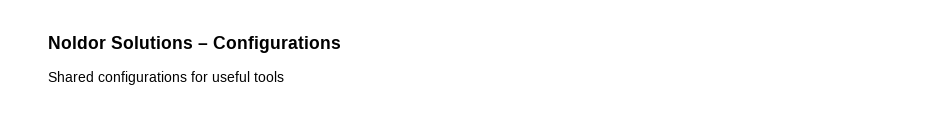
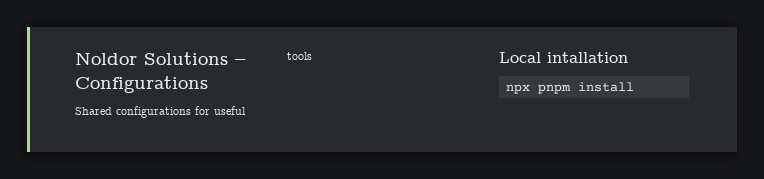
+ Local intallation
+ npx pnpm install

